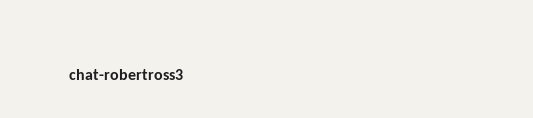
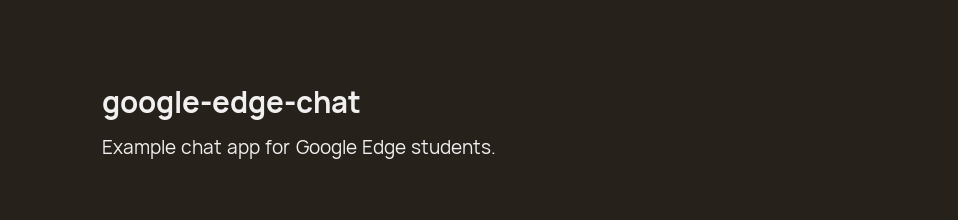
- chat-robertross3
+ google-edge-chat
+ Example chat app for Google Edge students.

